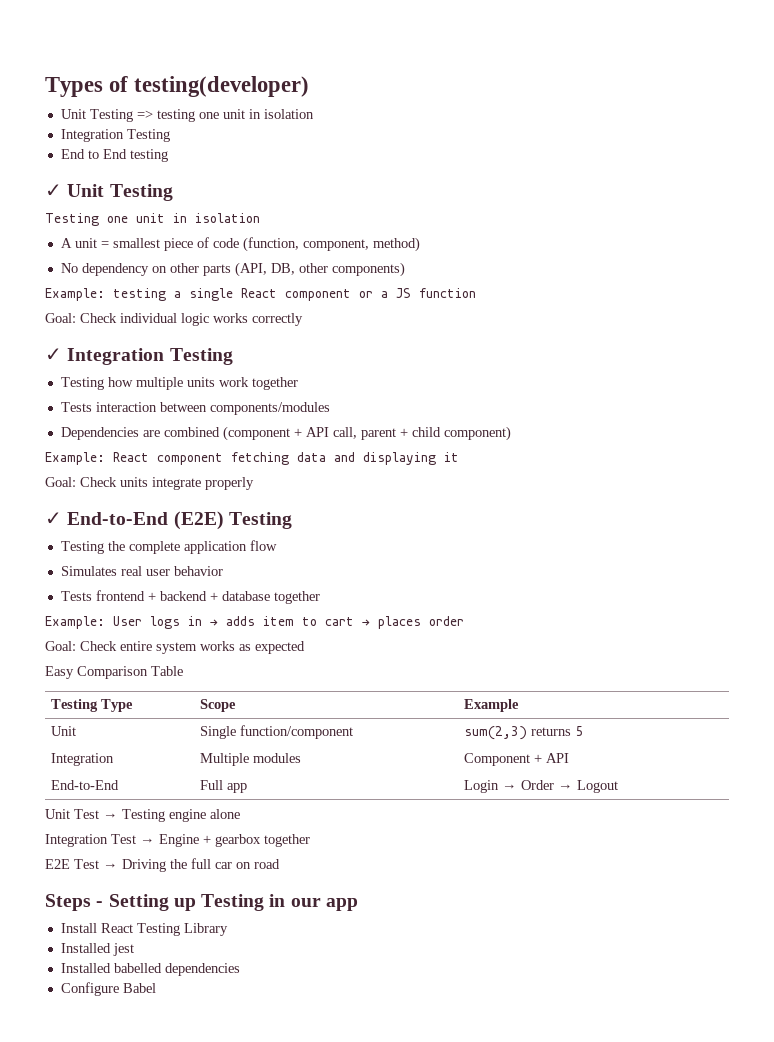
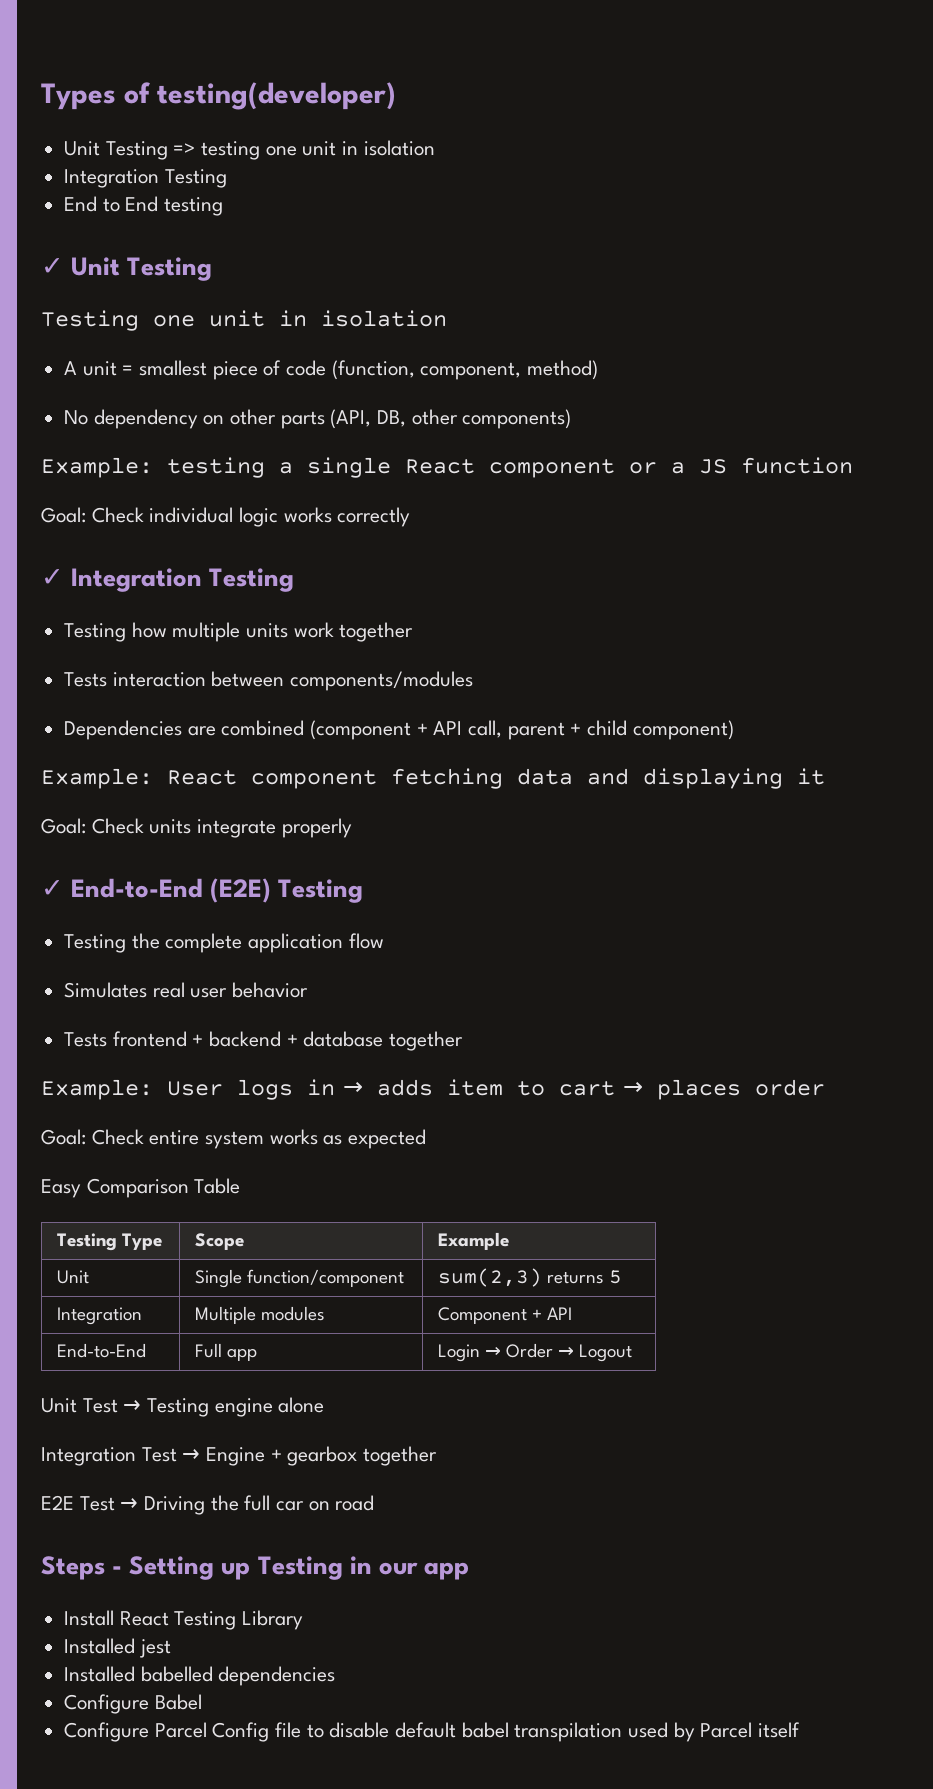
+ Configure Parcel Config file to disable default babel transpilation used by Parcel itself

